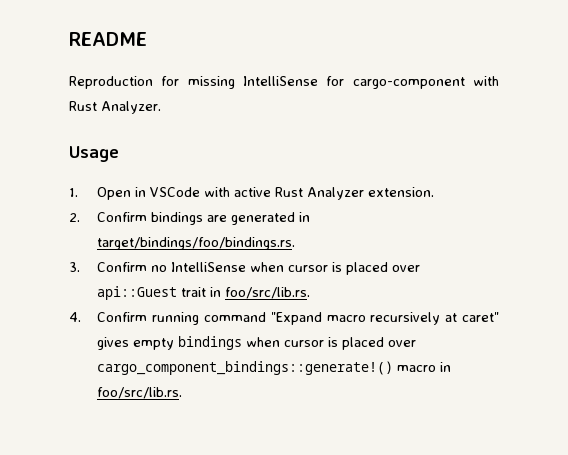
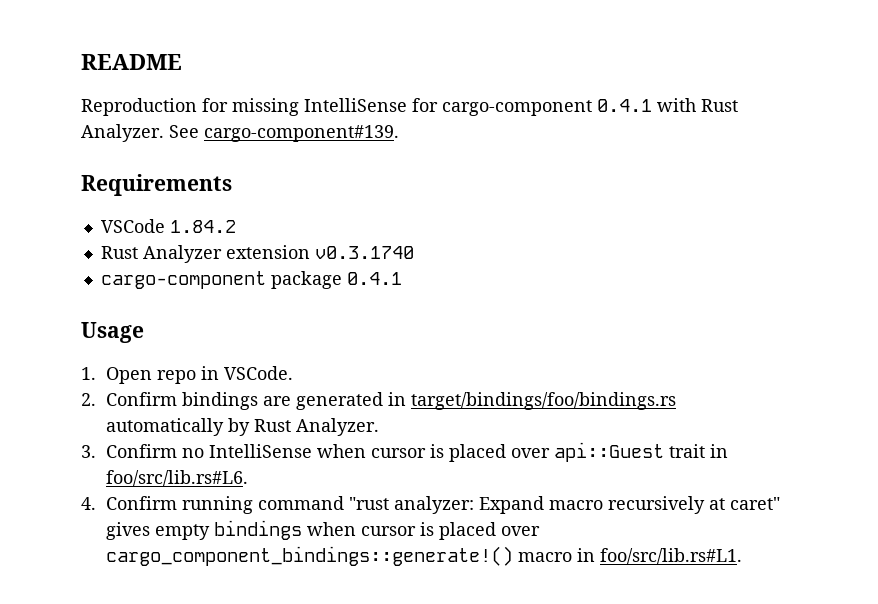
- Reproduction for missing IntelliSense for cargo-component with Rust Analyzer.
+ Reproduction for missing IntelliSense for cargo-component 0.4.1 with Rust Analyzer. See cargo-component#139.
+ Requirements
+ VSCode 1.84.2
+ Rust Analyzer extension v0.3.1740
+ cargo-component package 0.4.1
  Usage
- 1. Open in VSCode with active Rust Analyzer extension.
+ 1. Open repo in VSCode.
- 2. Confirm bindings are generated in target/bindings/foo/bindings.rs.
+ 2. Confirm bindings are generated in target/bindings/foo/bindings.rs automatically by Rust Analyzer.
- 3. Confirm no IntelliSense when cursor is placed over api::Guest trait in foo/src/lib.rs.
+ 3. Confirm no IntelliSense when cursor is placed over api::Guest trait in foo/src/lib.rs#L6.
- 4. Confirm running command "Expand macro recursively at caret" gives empty bindings when cursor is placed over cargo_component_bindings::generate!() macro in foo/src/lib.rs.
+ 4. Confirm running command "rust analyzer: Expand macro recursively at caret" gives empty bindings when cursor is placed over cargo_component_bindings::generate!() macro in foo/src/lib.rs#L1.

